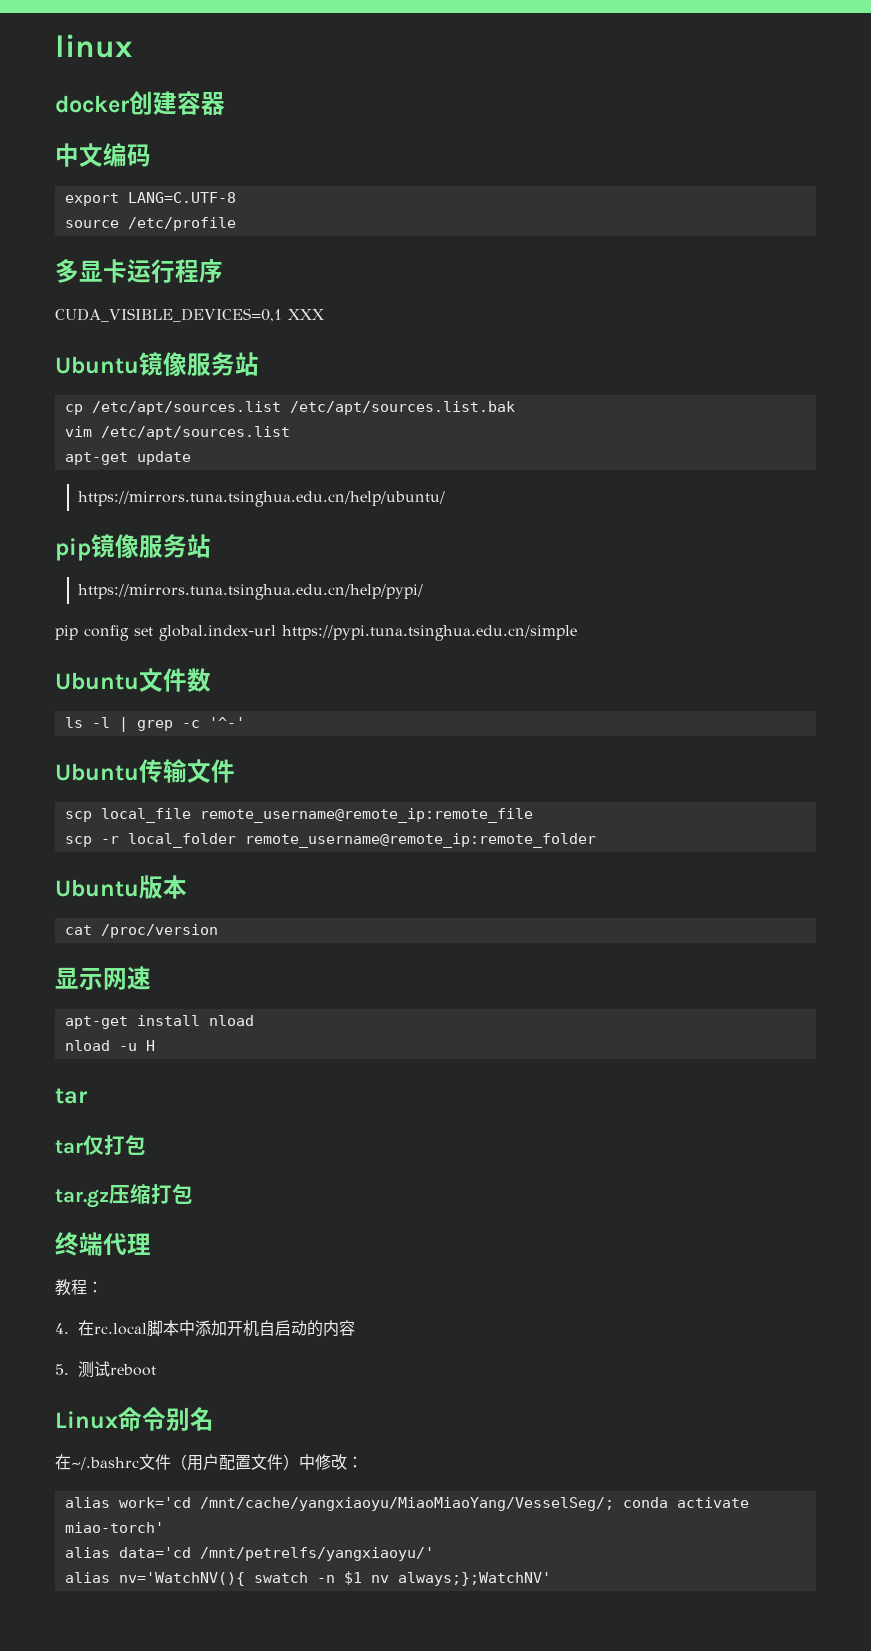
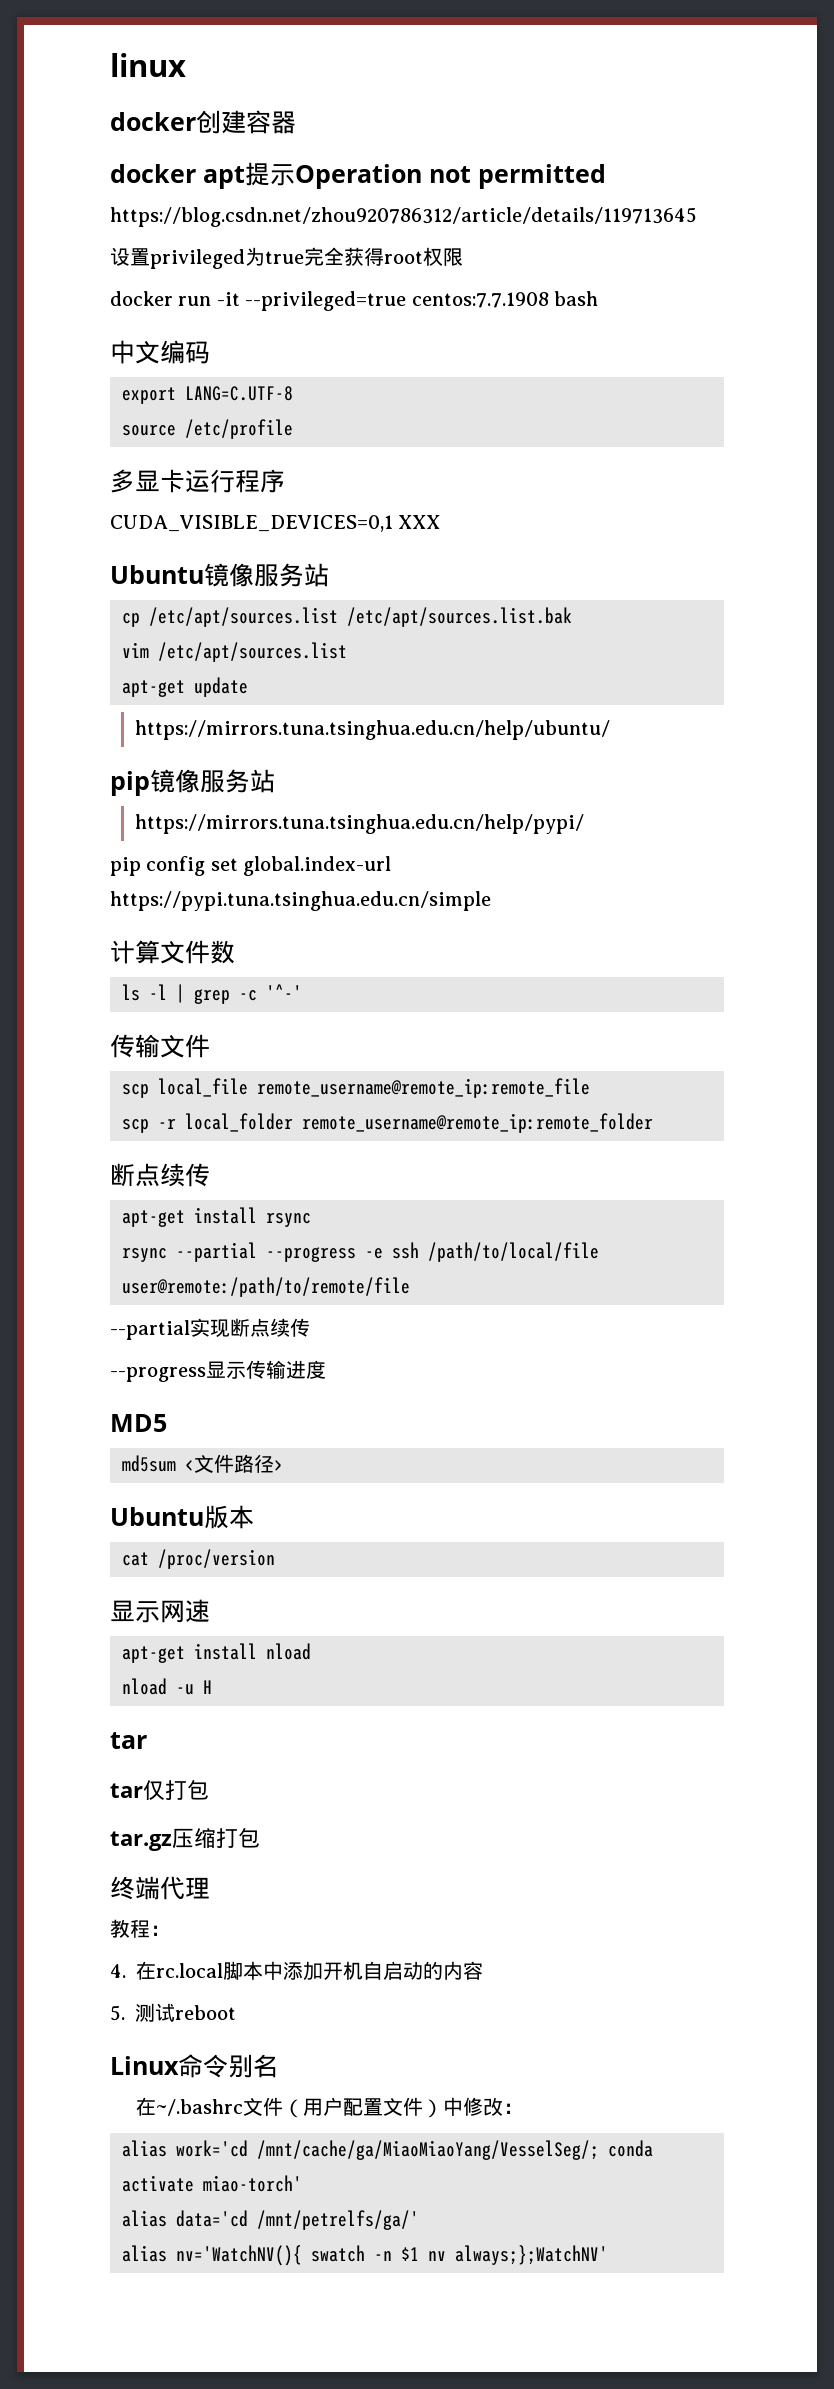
+ docker apt提示Operation not permitted
+ https://blog.csdn.net/zhou920786312/article/details/119713645
+ 设置privileged为true完全获得root权限
+ docker run -it --privileged=true centos:7.7.1908 bash
- Ubuntu文件数
+ 计算文件数
- Ubuntu传输文件
+ 传输文件
  scp -r local_folder remote_username@remote_ip:remote_folder
+ 断点续传
+ apt-get install rsync
+ rsync --partial --progress -e ssh /path/to/local/file user@remote:/path/to/remote/file
+ --partial实现断点续传
+ --progress显示传输进度
+ MD5
+ md5sum <文件路径>
- alias work='cd /mnt/cache/yangxiaoyu/MiaoMiaoYang/VesselSeg/; conda activate miao-torch'
+ alias work='cd /mnt/cache/ga/MiaoMiaoYang/VesselSeg/; conda activate miao-torch'
- alias data='cd /mnt/petrelfs/yangxiaoyu/'
+ alias data='cd /mnt/petrelfs/ga/'

